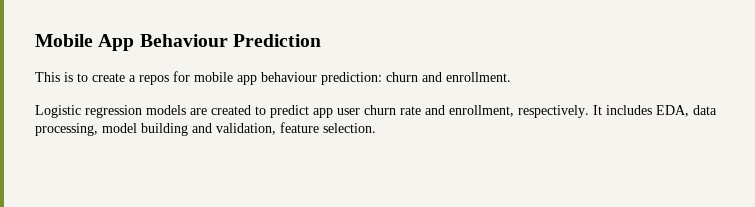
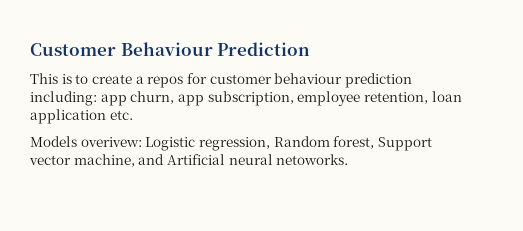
- Mobile App Behaviour Prediction
+ Customer Behaviour Prediction
- This is to create a repos for mobile app behaviour prediction: churn and enrollment.
- Logistic regression models are created to predict app user churn rate and enrollment, respectively. It includes EDA, data processing, model building and validation, feature selection.
+ This is to create a repos for customer behaviour prediction including: app churn, app subscription, employee retention, loan application etc.
+ Models overivew: Logistic regression, Random forest, Support vector machine, and Artificial neural netoworks.

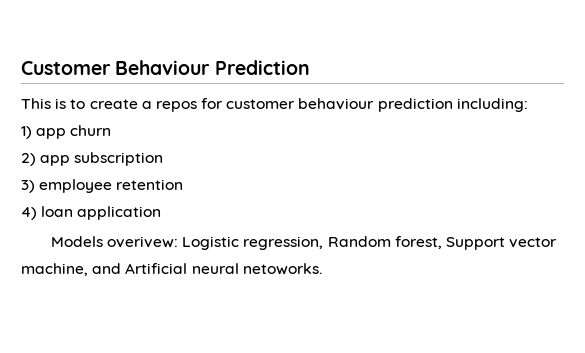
- This is to create a repos for customer behaviour prediction including: app churn, app subscription, employee retention, loan application etc.
+ This is to create a repos for customer behaviour prediction including:
+ 1) app churn
+ 2) app subscription
+ 3) employee retention
+ 4) loan application

